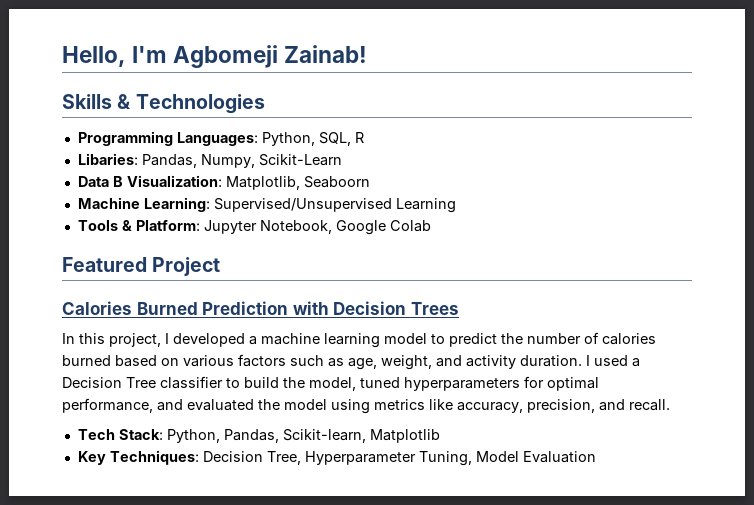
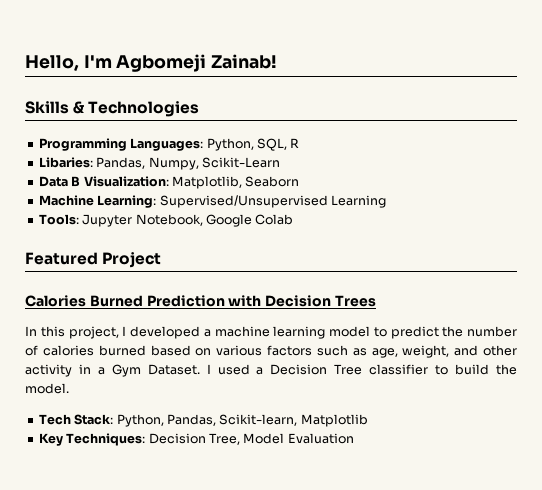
- Data B Visualization: Matplotlib, Seaboorn
+ Data B Visualization: Matplotlib, Seaborn
- Tools & Platform: Jupyter Notebook, Google Colab
+ Tools: Jupyter Notebook, Google Colab
- In this project, I developed a machine learning model to predict the number of calories burned based on various factors such as age, weight, and activity duration.
+ In this project, I developed a machine learning model to predict the number of calories burned based on various factors such as age, weight, and other activity in a Gym Dataset.
- I used a Decision Tree classifier to build the model, tuned hyperparameters for optimal performance, and evaluated the model using metrics like accuracy, precision, and recall.
+ I used a Decision Tree classifier to build the model.
- Key Techniques: Decision Tree, Hyperparameter Tuning, Model Evaluation
+ Key Techniques: Decision Tree, Model Evaluation

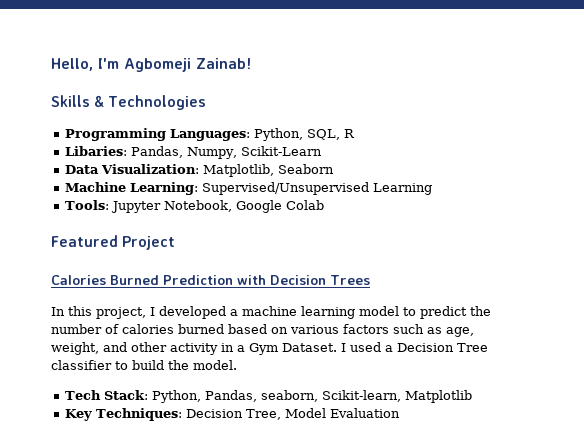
- Data B Visualization: Matplotlib, Seaborn
+ Data Visualization: Matplotlib, Seaborn
- Tech Stack: Python, Pandas, Scikit-learn, Matplotlib
+ Tech Stack: Python, Pandas, seaborn, Scikit-learn, Matplotlib

